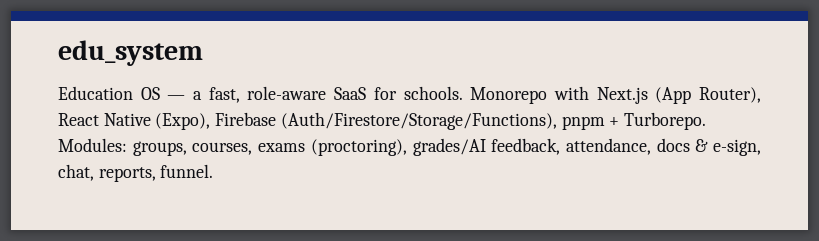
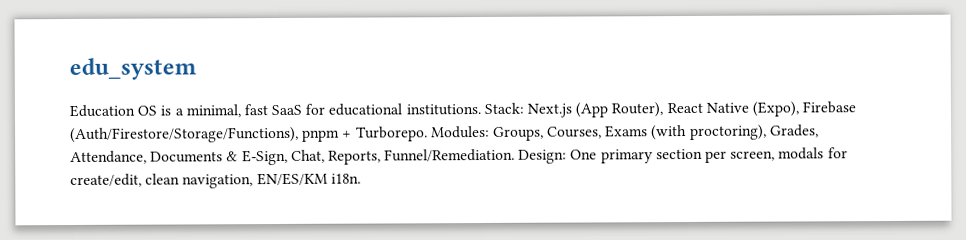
- Education OS — a fast, role-aware SaaS for schools. Monorepo with Next.js (App Router), React Native (Expo), Firebase (Auth/Firestore/Storage/Functions), pnpm + Turborepo.
+ Education OS is a minimal, fast SaaS for educational institutions. Stack: Next.js (App Router), React Native (Expo), Firebase (Auth/Firestore/Storage/Functions), pnpm + Turborepo.
- Modules: groups, courses, exams (proctoring), grades/AI feedback, attendance, docs & e-sign, chat, reports, funnel.
+ Modules: Groups, Courses, Exams (with proctoring), Grades, Attendance, Documents & E-Sign, Chat, Reports, Funnel/Remediation. Design: One primary section per screen, modals for create/edit, clean navigation, EN/ES/KM i18n.

